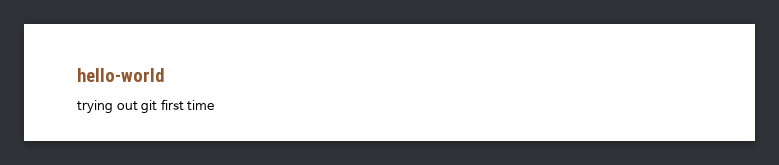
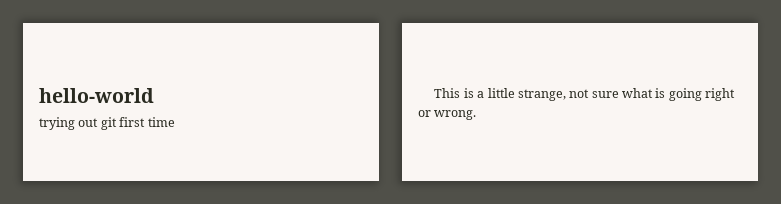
+ This is a little strange, not sure what is going right or wrong.

